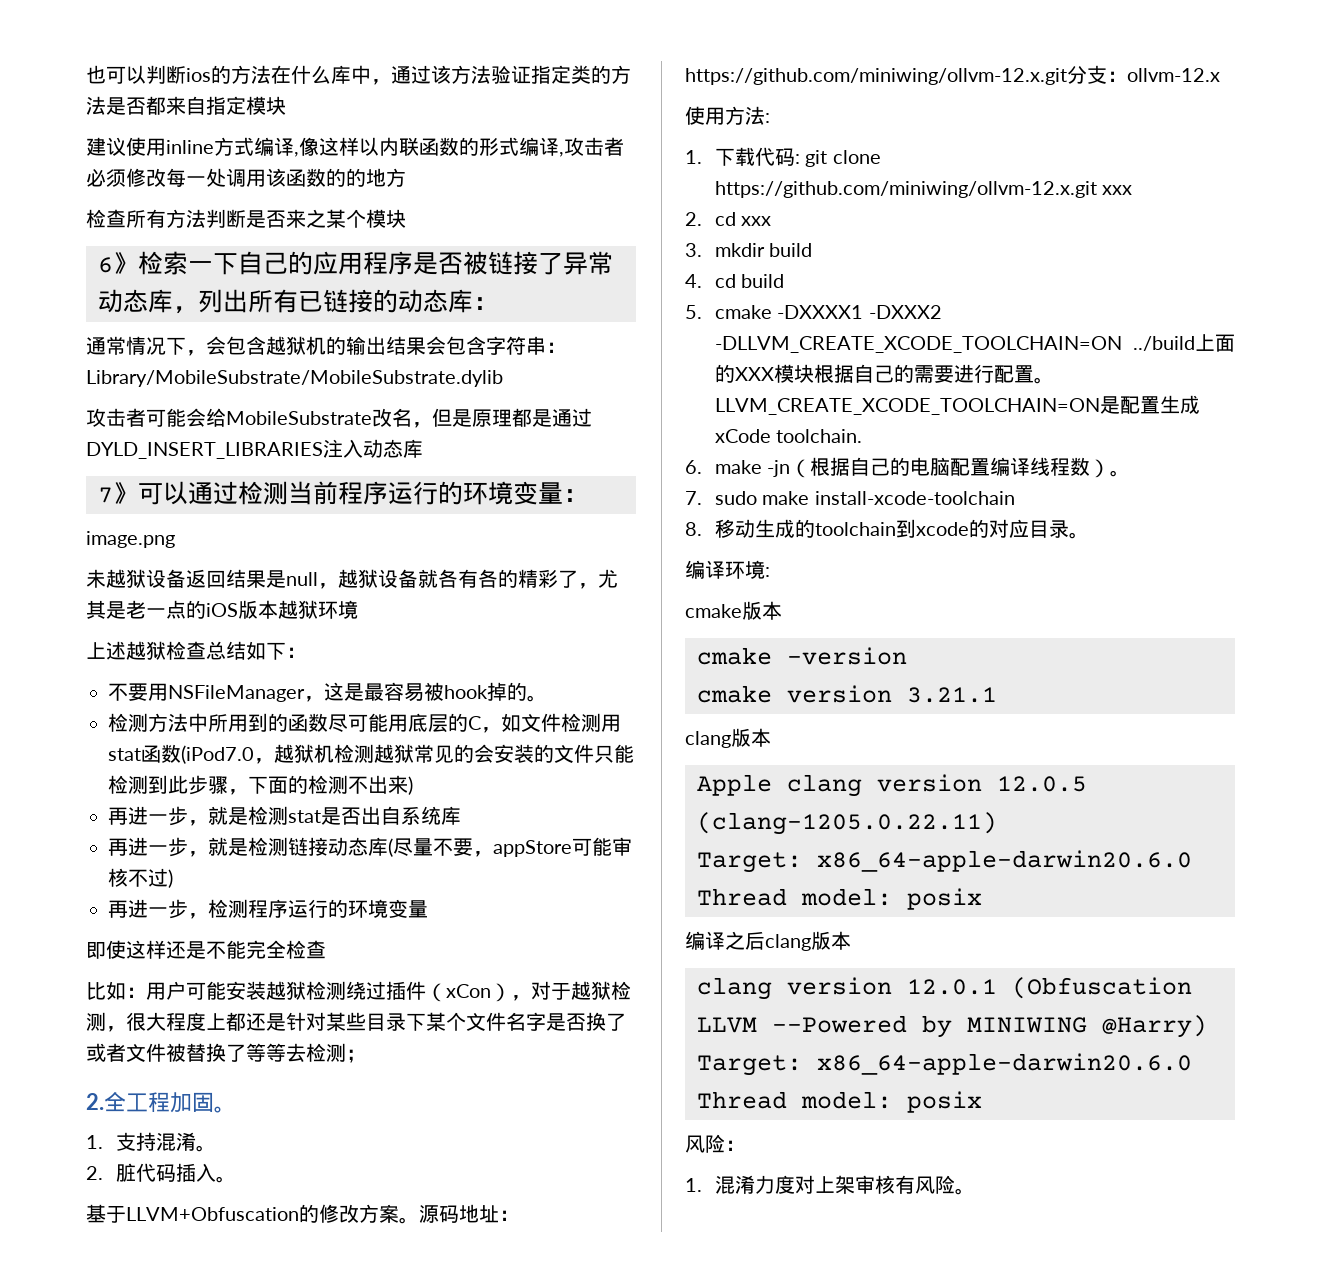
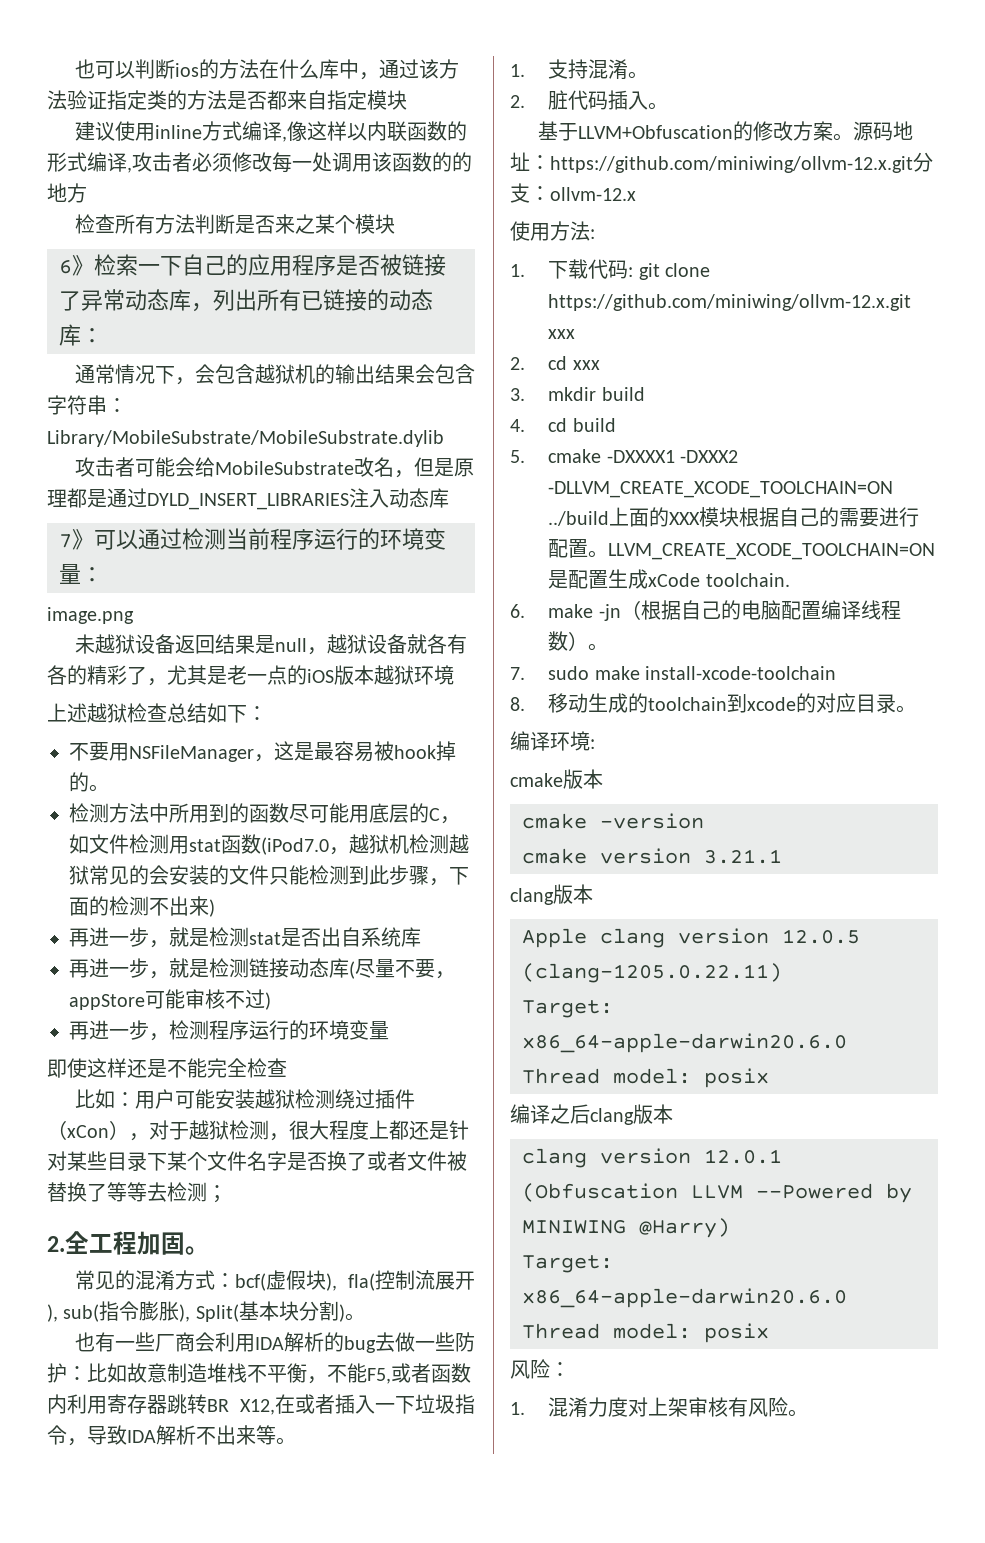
+ 常见的混淆方式：bcf(虚假块), fla(控制流展开), sub(指令膨胀), Split(基本块分割)。
+ 也有一些厂商会利用IDA解析的bug去做一些防护：比如故意制造堆栈不平衡，不能F5,或者函数内利用寄存器跳转BR X12,在或者插入一下垃圾指令，导致IDA解析不出来等。

